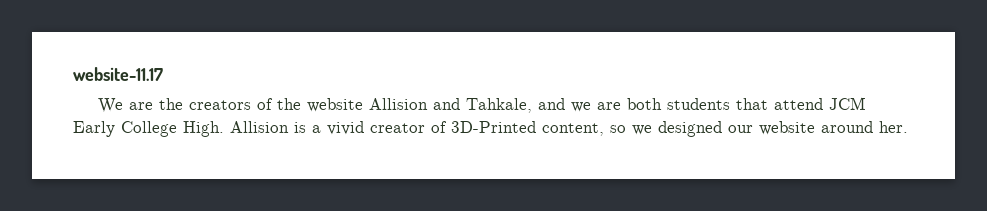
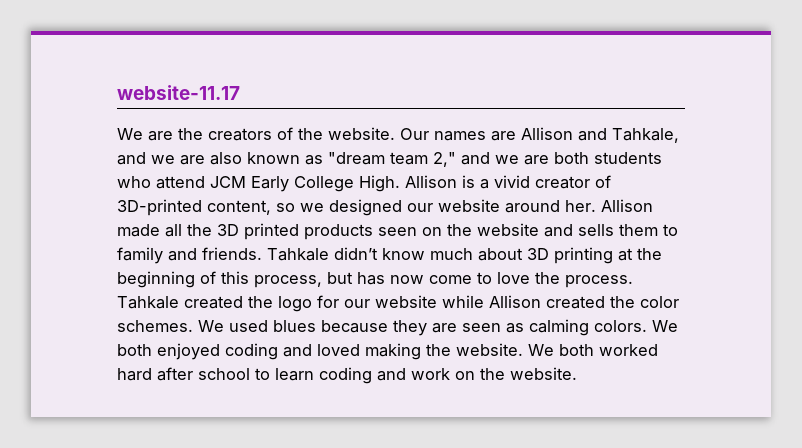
- We are the creators of the website Allision and Tahkale, and we are both students that attend JCM Early College High.
+ We are the creators of the website. Our names are Allison and Tahkale, and we are also known as "dream team 2," and we are both students who attend JCM Early College High.
- Allision is a vivid creator of 3D-Printed content, so we designed our website around her.
+ Allison is a vivid creator of 3D-printed content, so we designed our website around her.
+ Allison made all the 3D printed products seen on the website and sells them to family and friends. Tahkale didn’t know much about 3D printing at the beginning of this process, but has now come to love the process. Tahkale created the logo for our website while Allison created the color schemes. We used blues because they are seen as calming colors. We both enjoyed coding and loved making the website. We both worked hard after school to learn coding and work on the website.

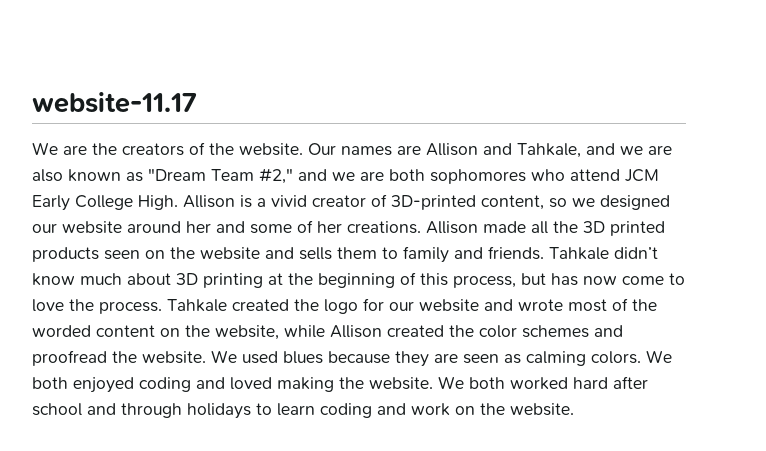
- Our names are Allison and Tahkale, and we are also known as "dream team 2," and we are both students who attend JCM Early College High.
+ Our names are Allison and Tahkale, and we are also known as "Dream Team #2," and we are both sophomores who attend JCM Early College High.
- Allison is a vivid creator of 3D-printed content, so we designed our website around her.
+ Allison is a vivid creator of 3D-printed content, so we designed our website around her and some of her creations.
- Tahkale created the logo for our website while Allison created the color schemes.
+ Tahkale created the logo for our website and wrote most of the worded content on the website, while Allison created the color schemes and proofread the website.
- We both worked hard after school to learn coding and work on the website.
+ We both worked hard after school and through holidays to learn coding and work on the website.

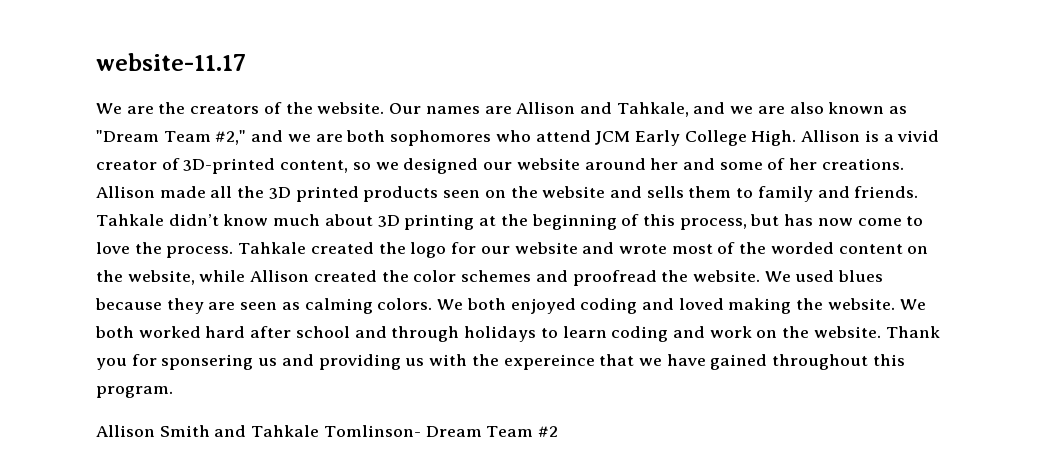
+ Thank you for sponsering us and providing us with the expereince that we have gained throughout this program.
+ Allison Smith and Tahkale Tomlinson- Dream Team #2

